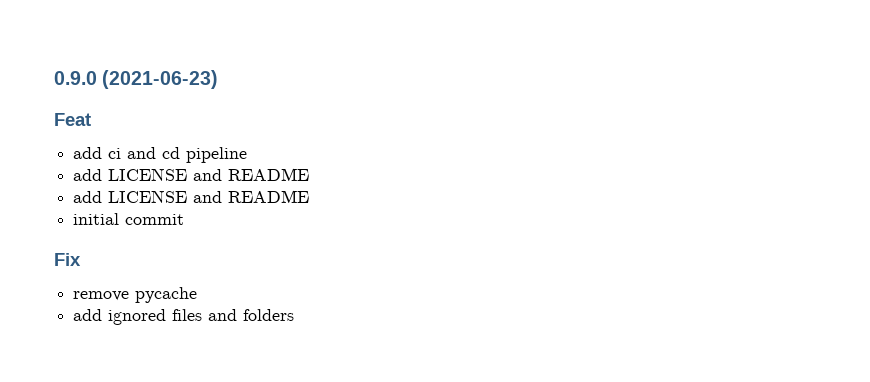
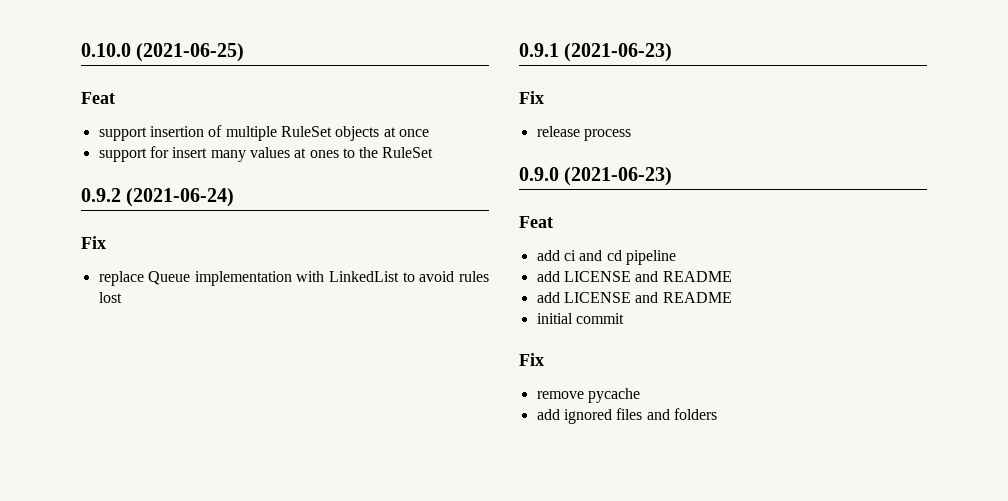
+ 0.10.0 (2021-06-25)
+ Feat
+ support insertion of multiple RuleSet objects at once
+ support for insert many values at ones to the RuleSet
+ 0.9.2 (2021-06-24)
+ Fix
+ replace Queue implementation with LinkedList to avoid rules lost
+ 0.9.1 (2021-06-23)
+ Fix
+ release process

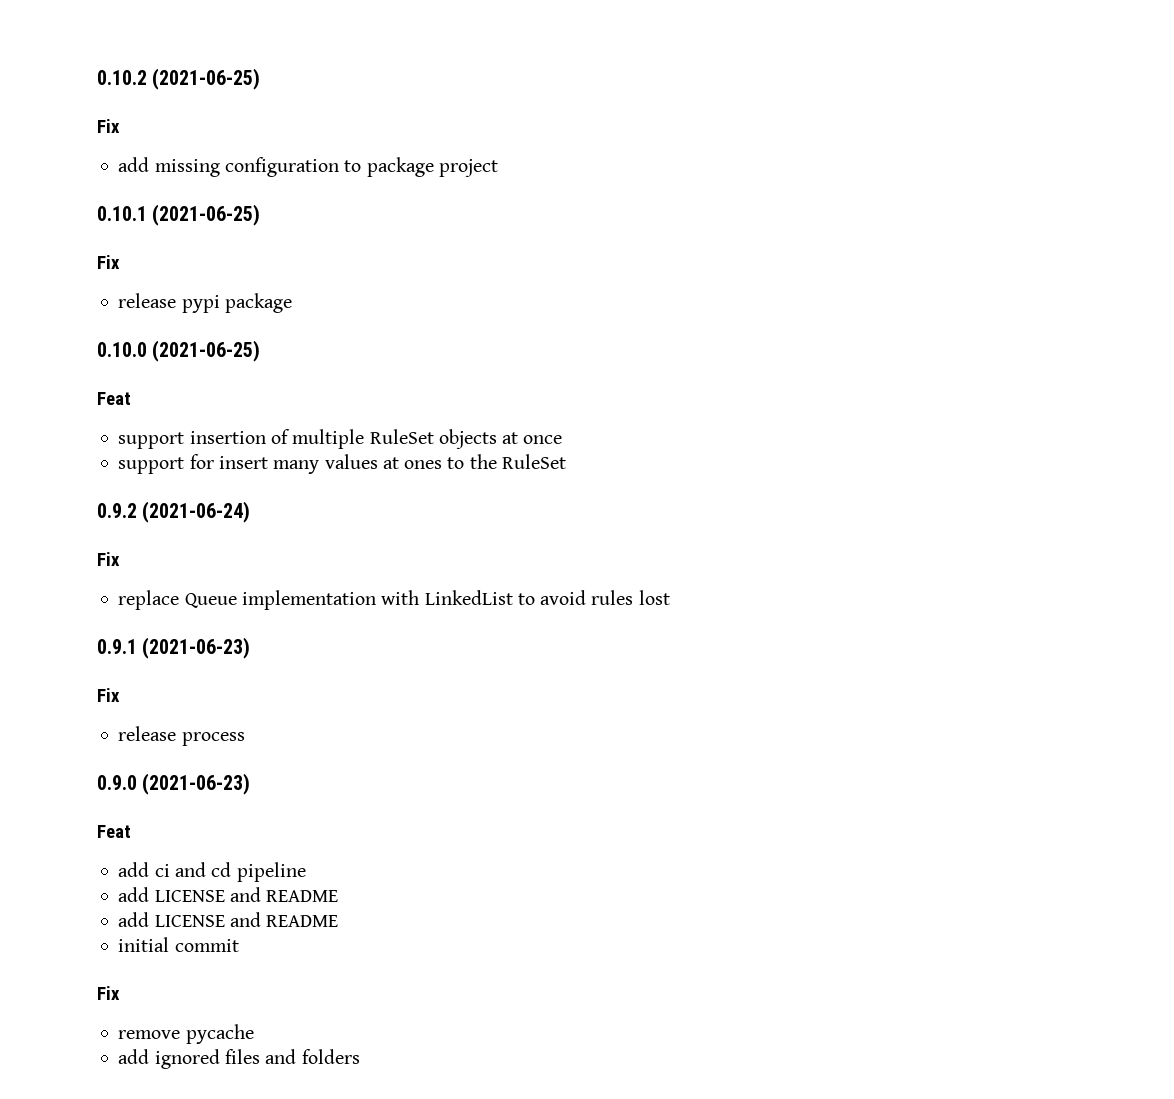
+ 0.10.2 (2021-06-25)
+ Fix
+ add missing configuration to package project
+ 0.10.1 (2021-06-25)
+ Fix
+ release pypi package

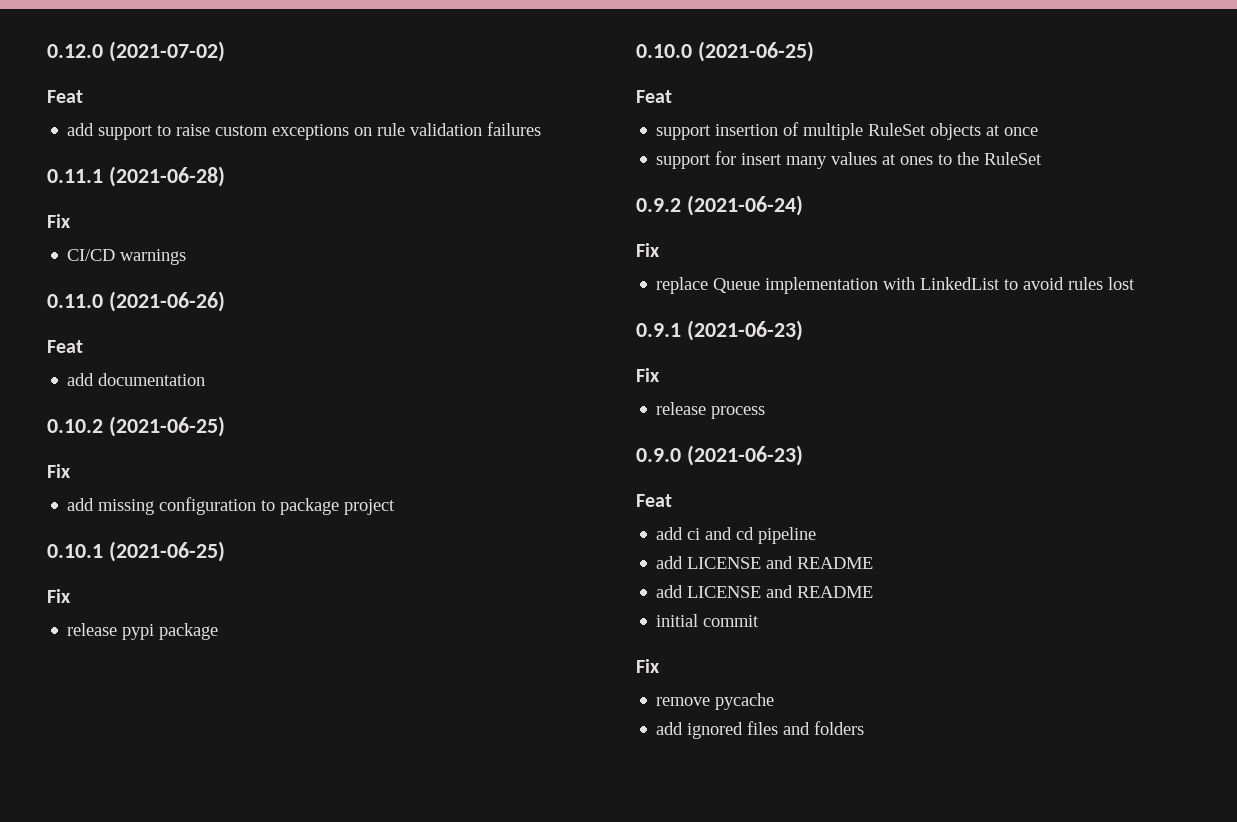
+ 0.12.0 (2021-07-02)
+ Feat
+ add support to raise custom exceptions on rule validation failures
+ 0.11.1 (2021-06-28)
+ Fix
+ CI/CD warnings
+ 0.11.0 (2021-06-26)
+ Feat
+ add documentation

